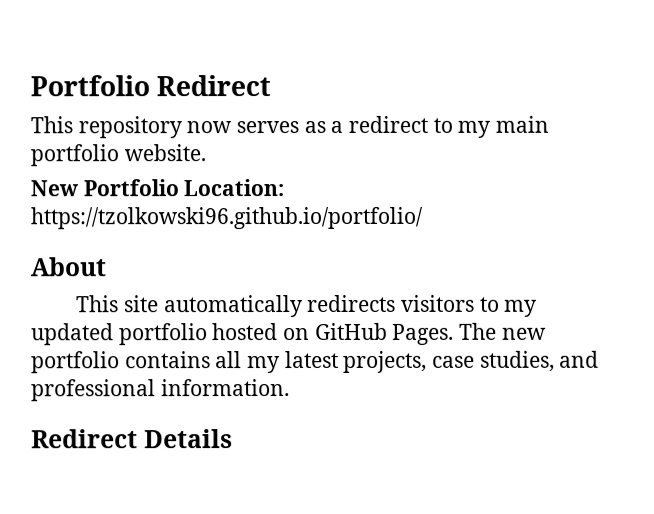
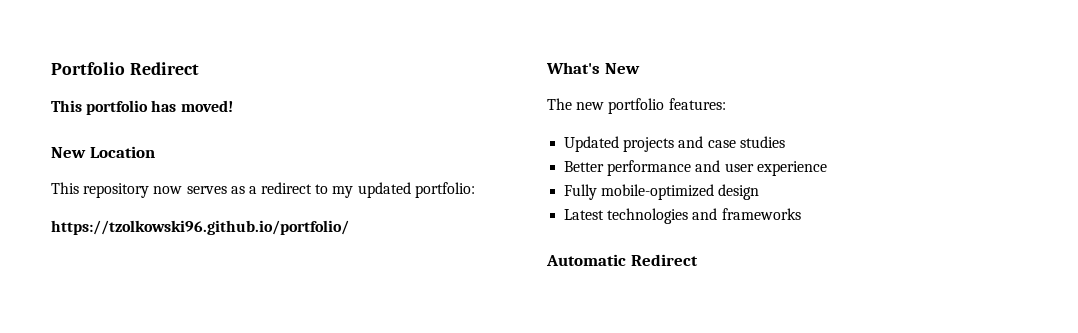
+ This portfolio has moved!
+ New Location
- This repository now serves as a redirect to my main portfolio website.
- New Portfolio Location: https://tzolkowski96.github.io/portfolio/
- About
- This site automatically redirects visitors to my updated portfolio hosted on GitHub Pages. The new portfolio contains all my latest projects, case studies, and professional information.
- Redirect Details
+ This repository now serves as a redirect to my updated portfolio:
+ https://tzolkowski96.github.io/portfolio/
+ What's New
+ The new portfolio features:
+ Updated projects and case studies
+ Better performance and user experience
+ Fully mobile-optimized design
+ Latest technologies and frameworks
+ Automatic Redirect

